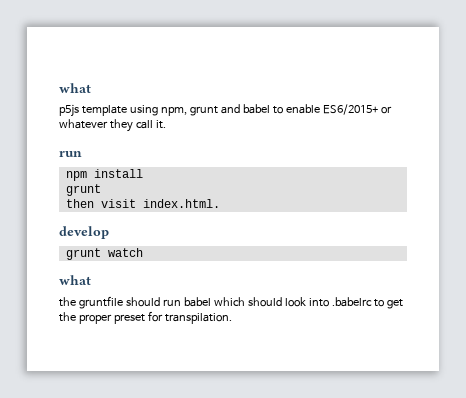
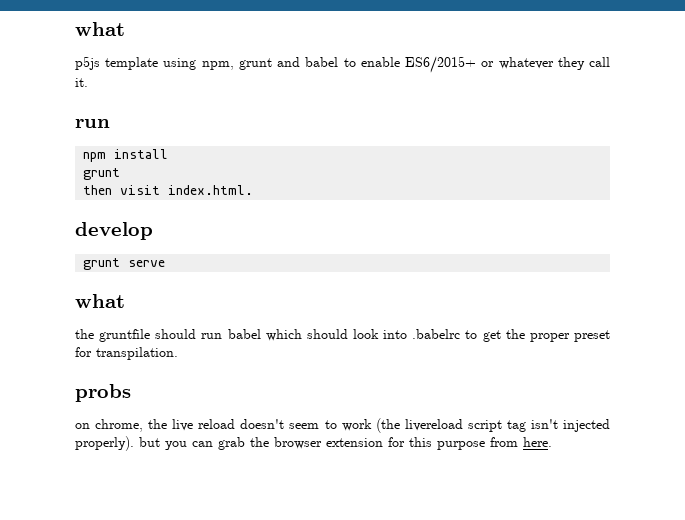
- grunt watch
+ grunt serve
+ probs
+ on chrome, the live reload doesn't seem to work (the livereload script tag isn't injected properly). but you can grab the browser extension for this purpose from here.

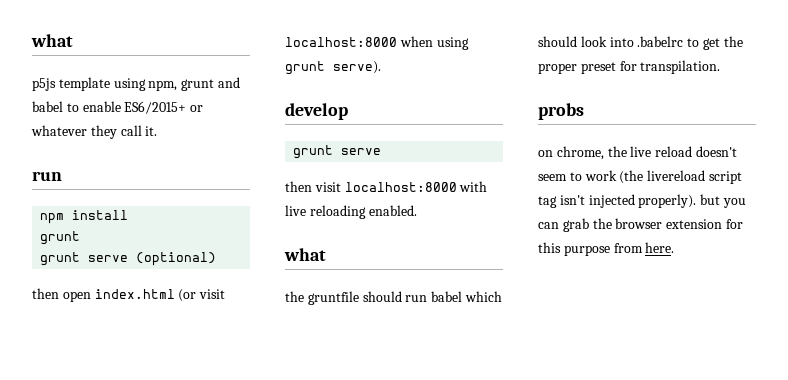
- then visit index.html.
+ grunt serve (optional)
+ then open index.html (or visit localhost:8000 when using grunt serve).
  develop
  grunt serve
+ then visit localhost:8000 with live reloading enabled.

